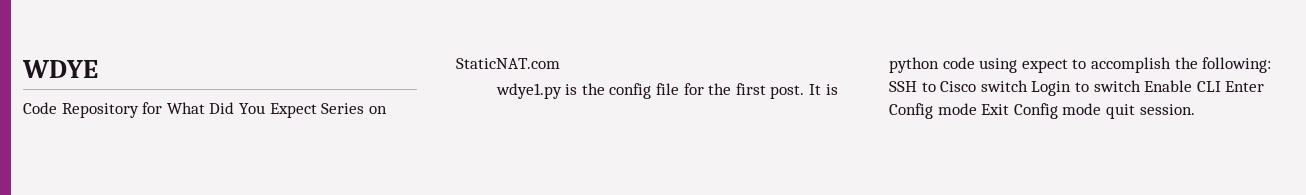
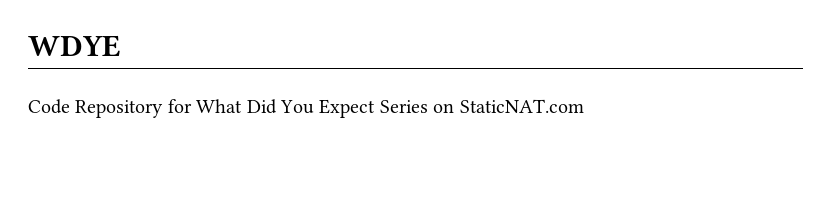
- wdye1.py is the config file for the first post. It is python code using expect to accomplish the following: SSH to Cisco switch Login to switch Enable CLI Enter Config mode Exit Config mode quit session.

